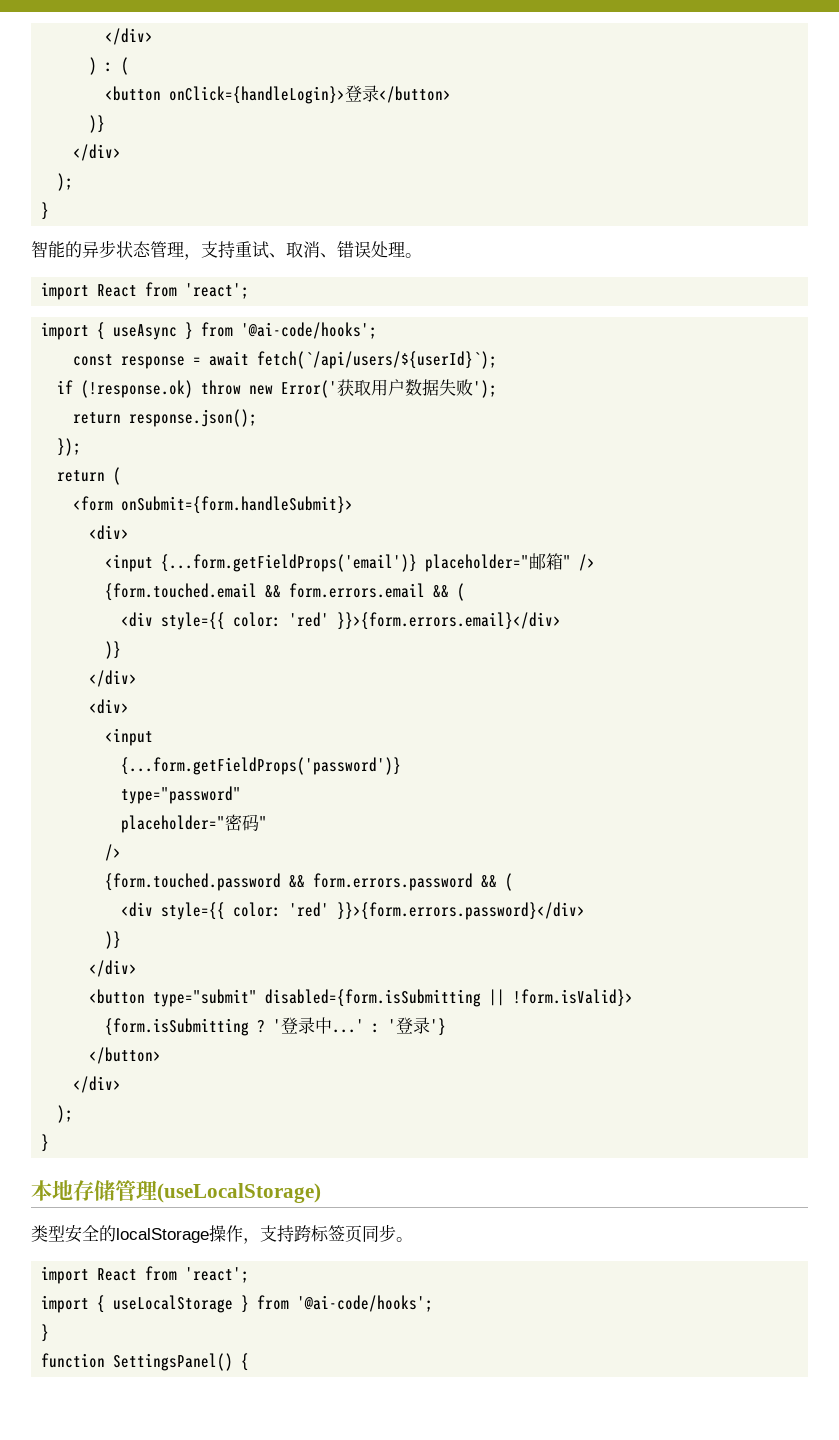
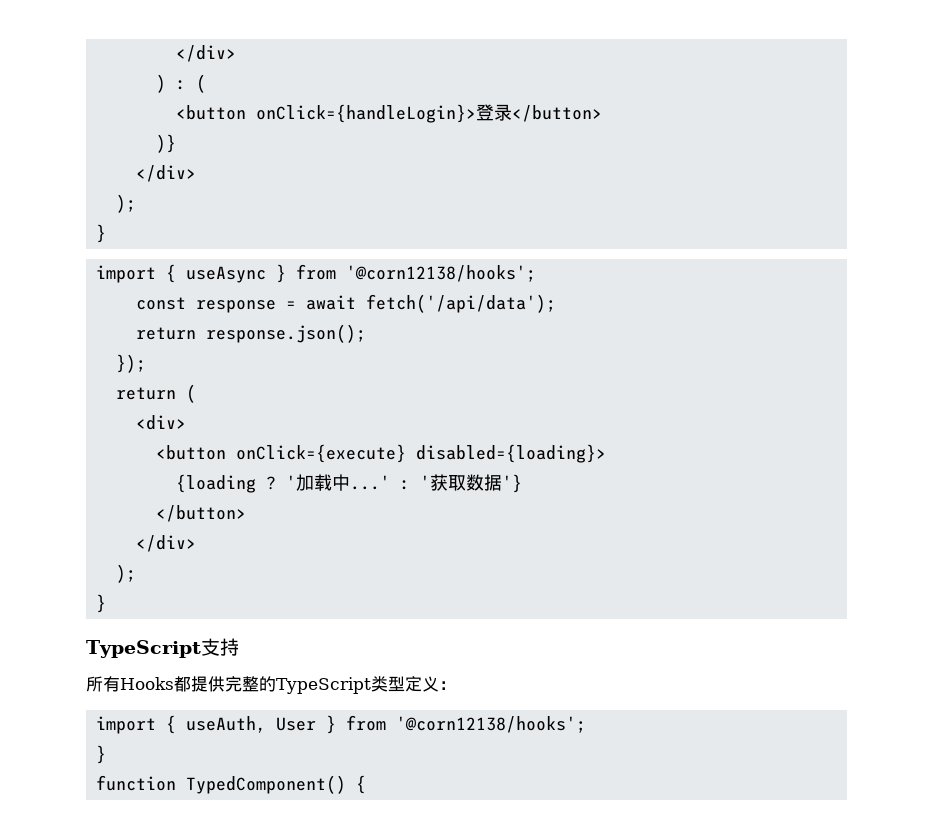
- 智能的异步状态管理，支持重试、取消、错误处理。
- import React from 'react';
- import { useAsync } from '@ai-code/hooks';
+ import { useAsync } from '@corn12138/hooks';
- const response = await fetch(`/api/users/${userId}`);
- if (!response.ok) throw new Error('获取用户数据失败');
+ const response = await fetch('/api/data');
- <form onSubmit={form.handleSubmit}>
  <div>
- <input {...form.getFieldProps('email')} placeholder="邮箱" />
- {form.touched.email && form.errors.email && (
- <div style={{ color: 'red' }}>{form.errors.email}</div>
- )}
- </div>
- <div>
- <input
- {...form.getFieldProps('password')}
- type="password"
- placeholder="密码"
- />
- {form.touched.password && form.errors.password && (
- <div style={{ color: 'red' }}>{form.errors.password}</div>
- )}
- </div>
- <button type="submit" disabled={form.isSubmitting || !form.isValid}>
- {form.isSubmitting ?
+ <button onClick={execute} disabled={loading}>
+ {loading ?
- '登录中...' : '登录'}
+ '加载中...' : '获取数据'}
- 本地存储管理(useLocalStorage)
- 类型安全的localStorage操作，支持跨标签页同步。
- import React from 'react';
- import { useLocalStorage } from '@ai-code/hooks';
+ TypeScript支持
+ 所有Hooks都提供完整的TypeScript类型定义：
+ import { useAuth, User } from '@corn12138/hooks';
- function SettingsPanel() {
+ function TypedComponent() {

